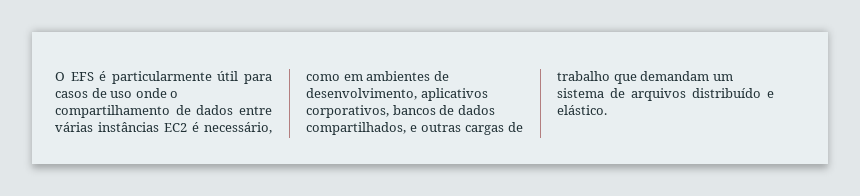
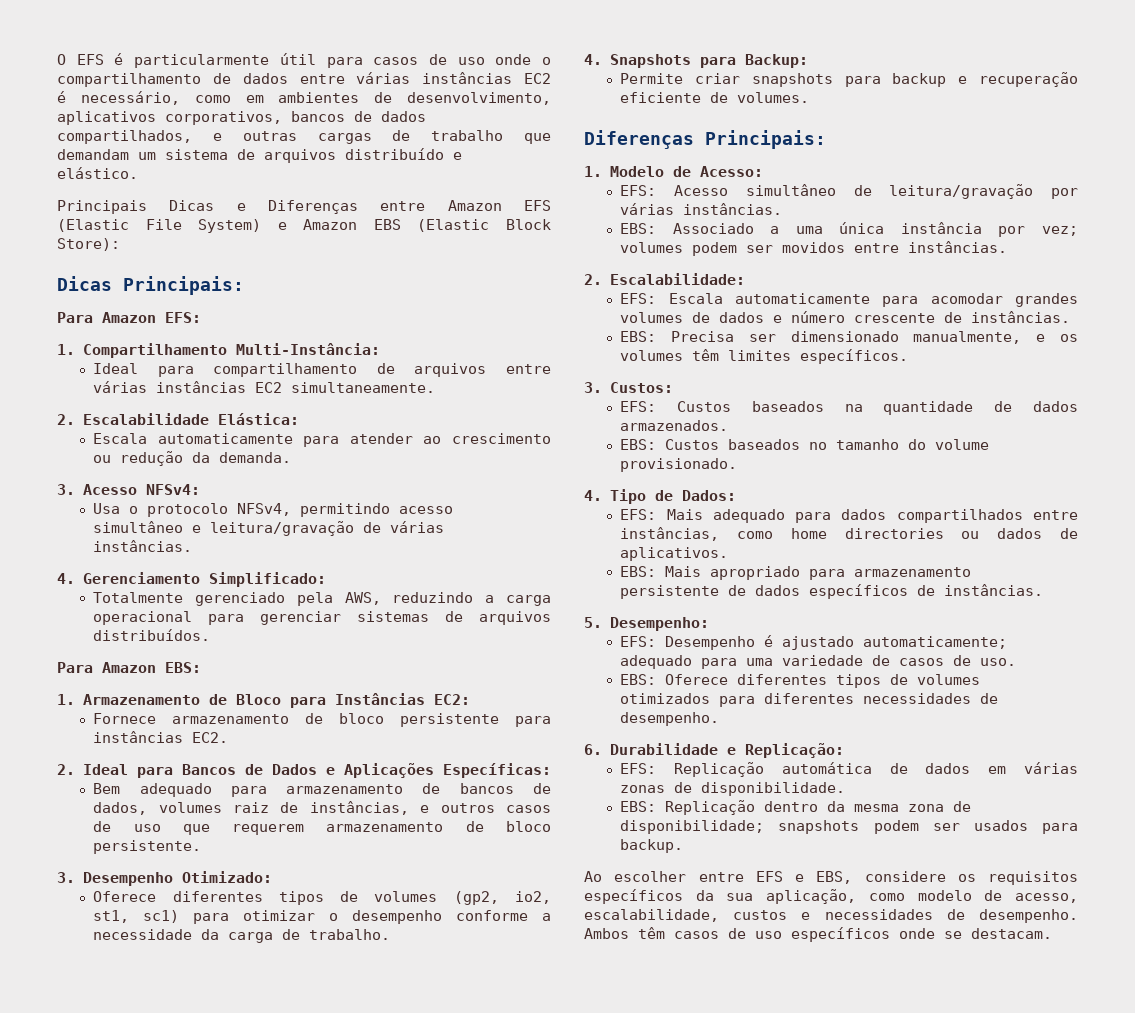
+ Principais Dicas e Diferenças entre Amazon EFS (Elastic File System) e Amazon EBS (Elastic Block Store):
+ Dicas Principais:
+ Para Amazon EFS:
+ 1. Compartilhamento Multi-Instância:
+ Ideal para compartilhamento de arquivos entre várias instâncias EC2 simultaneamente.
+ 2. Escalabilidade Elástica:
+ Escala automaticamente para atender ao crescimento ou redução da demanda.
+ 3. Acesso NFSv4:
+ Usa o protocolo NFSv4, permitindo acesso simultâneo e leitura/gravação de várias instâncias.
+ 4. Gerenciamento Simplificado:
+ Totalmente gerenciado pela AWS, reduzindo a carga operacional para gerenciar sistemas de arquivos distribuídos.
+ Para Amazon EBS:
+ 1. Armazenamento de Bloco para Instâncias EC2:
+ Fornece armazenamento de bloco persistente para instâncias EC2.
+ 2. Ideal para Bancos de Dados e Aplicações Específicas:
+ Bem adequado para armazenamento de bancos de dados, volumes raiz de instâncias, e outros casos de uso que requerem armazenamento de bloco persistente.
+ 3. Desempenho Otimizado:
+ Oferece diferentes tipos de volumes (gp2, io2, st1, sc1) para otimizar o desempenho conforme a necessidade da carga de trabalho.
+ 4. Snapshots para Backup:
+ Permite criar snapshots para backup e recuperação eficiente de volumes.
+ Diferenças Principais:
+ 1. Modelo de Acesso:
+ EFS: Acesso simultâneo de leitura/gravação por várias instâncias.
+ EBS: Associado a uma única instância por vez; volumes podem ser movidos entre instâncias.
+ 2. Escalabilidade:
+ EFS: Escala automaticamente para acomodar grandes volumes de dados e número crescente de instâncias.
+ EBS: Precisa ser dimensionado manualmente, e os volumes têm limites específicos.
+ 3. Custos:
+ EFS: Custos baseados na quantidade de dados armazenados.
+ EBS: Custos baseados no tamanho do volume provisionado.
+ 4. Tipo de Dados:
+ EFS: Mais adequado para dados compartilhados entre instâncias, como home directories ou dados de aplicativos.
+ EBS: Mais apropriado para armazenamento persistente de dados específicos de instâncias.
+ 5. Desempenho:
+ EFS: Desempenho é ajustado automaticamente; adequado para uma variedade de casos de uso.
+ EBS: Oferece diferentes tipos de volumes otimizados para diferentes necessidades de desempenho.
+ 6. Durabilidade e Replicação:
+ EFS: Replicação automática de dados em várias zonas de disponibilidade.
+ EBS: Replicação dentro da mesma zona de disponibilidade; snapshots podem ser usados para backup.
+ Ao escolher entre EFS e EBS, considere os requisitos específicos da sua aplicação, como modelo de acesso, escalabilidade, custos e necessidades de desempenho. Ambos têm casos de uso específicos onde se destacam.

